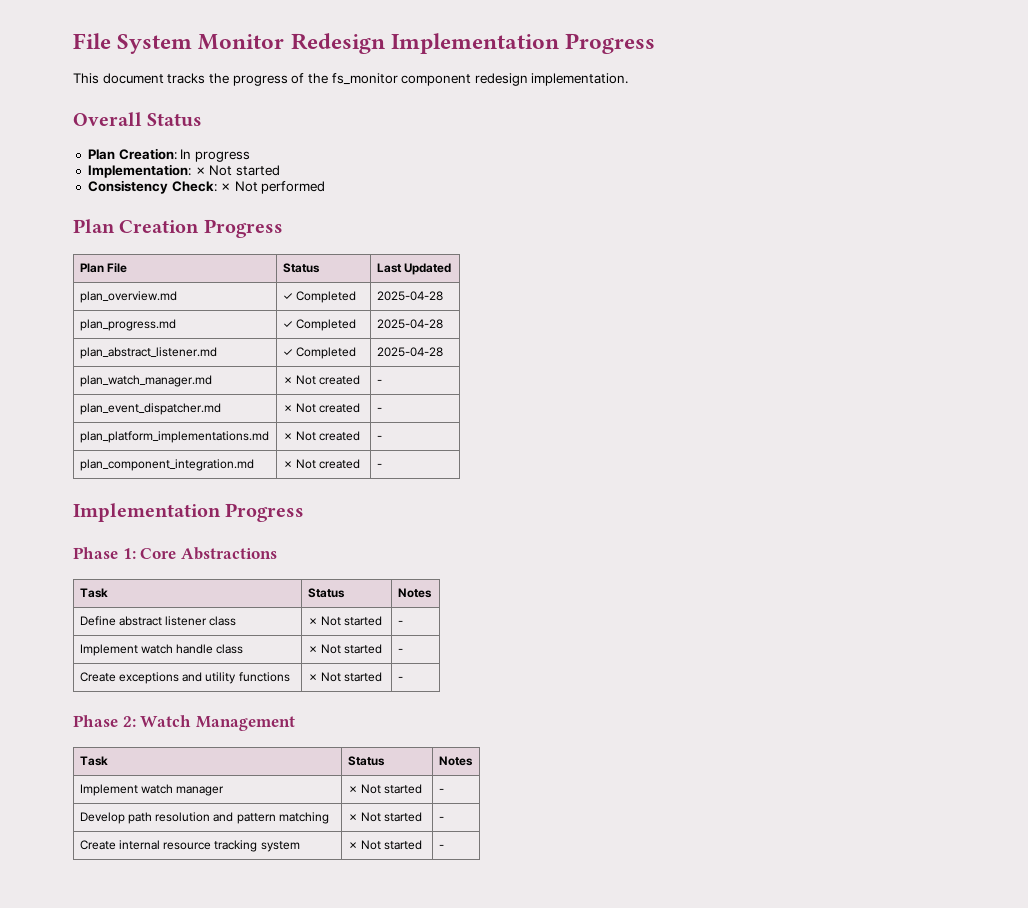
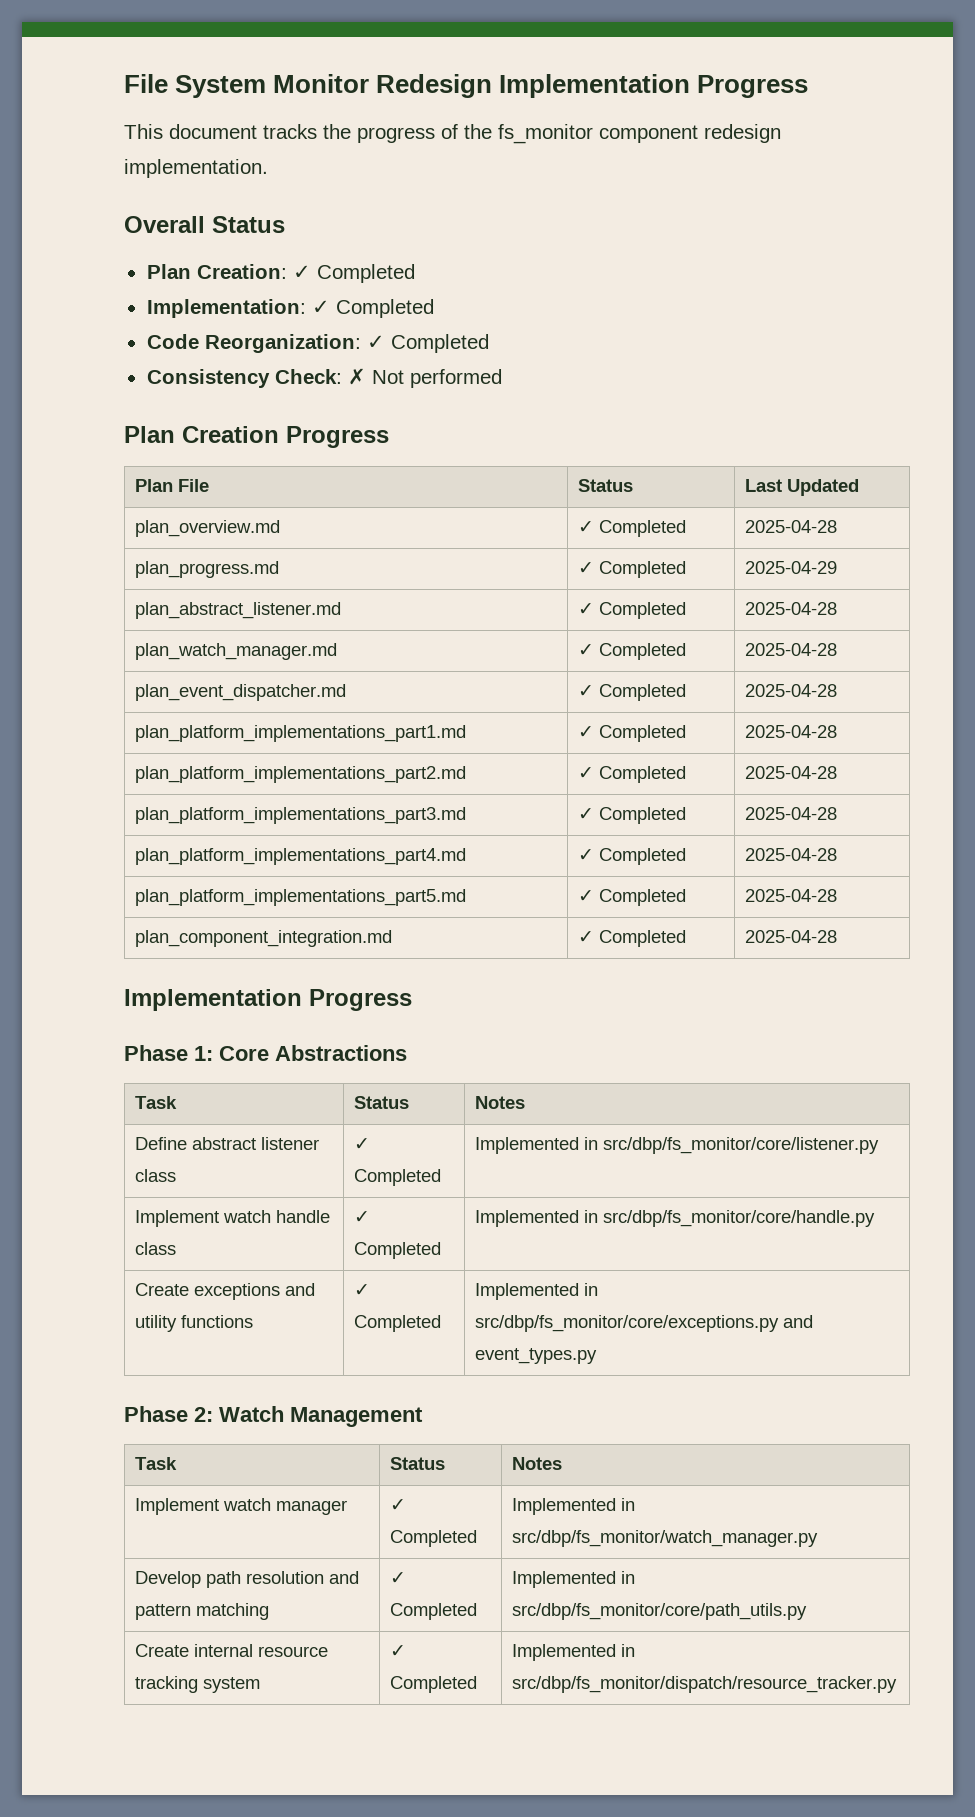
- Plan Creation: In progress
+ Plan Creation: ✓ Completed
- Implementation: ✗ Not started
+ Implementation: ✓ Completed
+ Code Reorganization: ✓ Completed
- plan_progress.md | ✓ Completed | 2025-04-28
+ plan_progress.md | ✓ Completed | 2025-04-29
- plan_watch_manager.md | ✗ Not created | -
- plan_event_dispatcher.md | ✗ Not created | -
- plan_platform_implementations.md | ✗ Not created | -
- plan_component_integration.md | ✗ Not created | -
+ plan_watch_manager.md | ✓ Completed | 2025-04-28
+ plan_event_dispatcher.md | ✓ Completed | 2025-04-28
+ plan_platform_implementations_part1.md | ✓ Completed | 2025-04-28
+ plan_platform_implementations_part2.md | ✓ Completed | 2025-04-28
+ plan_platform_implementations_part3.md | ✓ Completed | 2025-04-28
+ plan_platform_implementations_part4.md | ✓ Completed | 2025-04-28
+ plan_platform_implementations_part5.md | ✓ Completed | 2025-04-28
+ plan_component_integration.md | ✓ Completed | 2025-04-28
- Define abstract listener class | ✗ Not started | -
+ Define abstract listener class | ✓ Completed | Implemented in src/dbp/fs_monitor/core/listener.py
- Implement watch handle class | ✗ Not started | -
+ Implement watch handle class | ✓ Completed | Implemented in src/dbp/fs_monitor/core/handle.py
- Create exceptions and utility functions | ✗ Not started | -
+ Create exceptions and utility functions | ✓ Completed | Implemented in src/dbp/fs_monitor/core/exceptions.py and event_types.py
- Implement watch manager | ✗ Not started | -
+ Implement watch manager | ✓ Completed | Implemented in src/dbp/fs_monitor/watch_manager.py
- Develop path resolution and pattern matching | ✗ Not started | -
+ Develop path resolution and pattern matching | ✓ Completed | Implemented in src/dbp/fs_monitor/core/path_utils.py
- Create internal resource tracking system | ✗ Not started | -
+ Create internal resource tracking system | ✓ Completed | Implemented in src/dbp/fs_monitor/dispatch/resource_tracker.py

